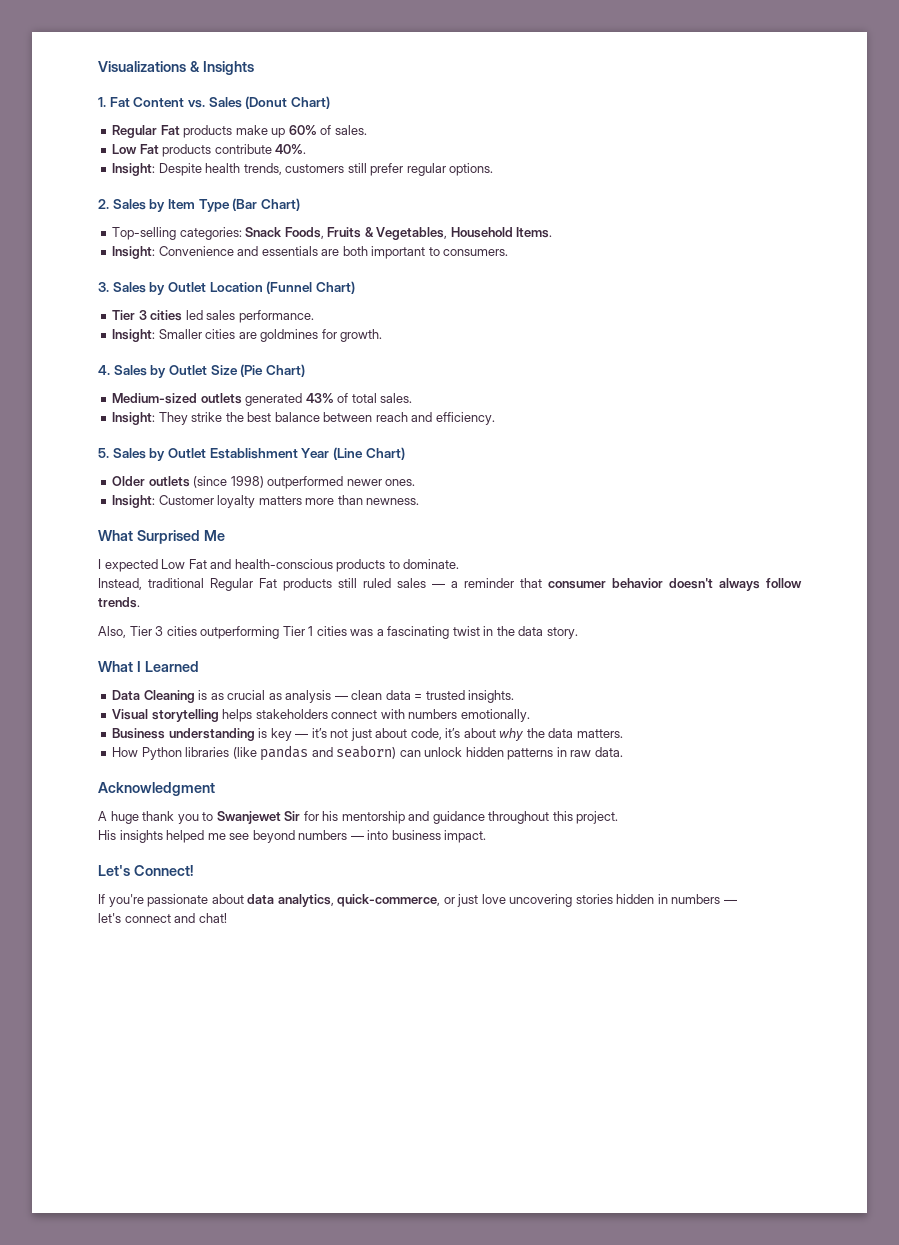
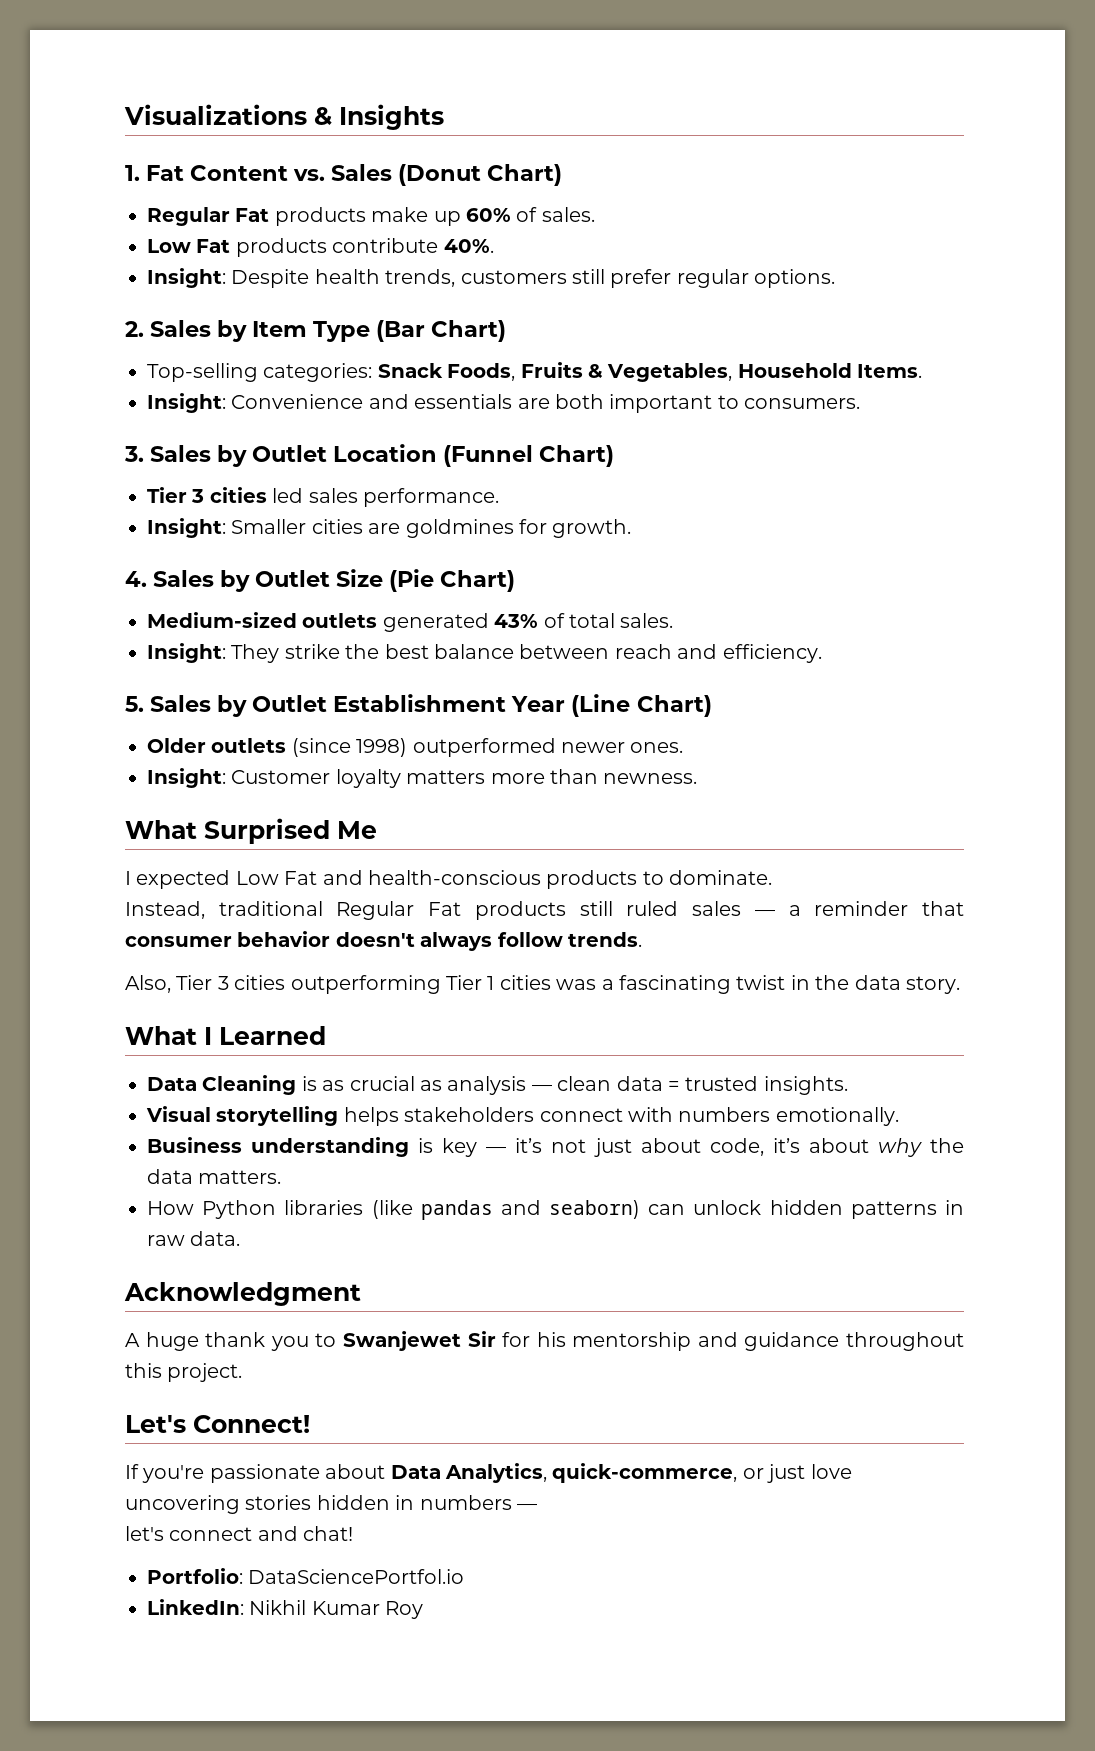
- His insights helped me see beyond numbers — into business impact.
- If you're passionate about data analytics, quick-commerce, or just love uncovering stories hidden in numbers —
+ If you're passionate about Data Analytics, quick-commerce, or just love uncovering stories hidden in numbers —
+ Portfolio: DataSciencePortfol.io
+ LinkedIn: Nikhil Kumar Roy

